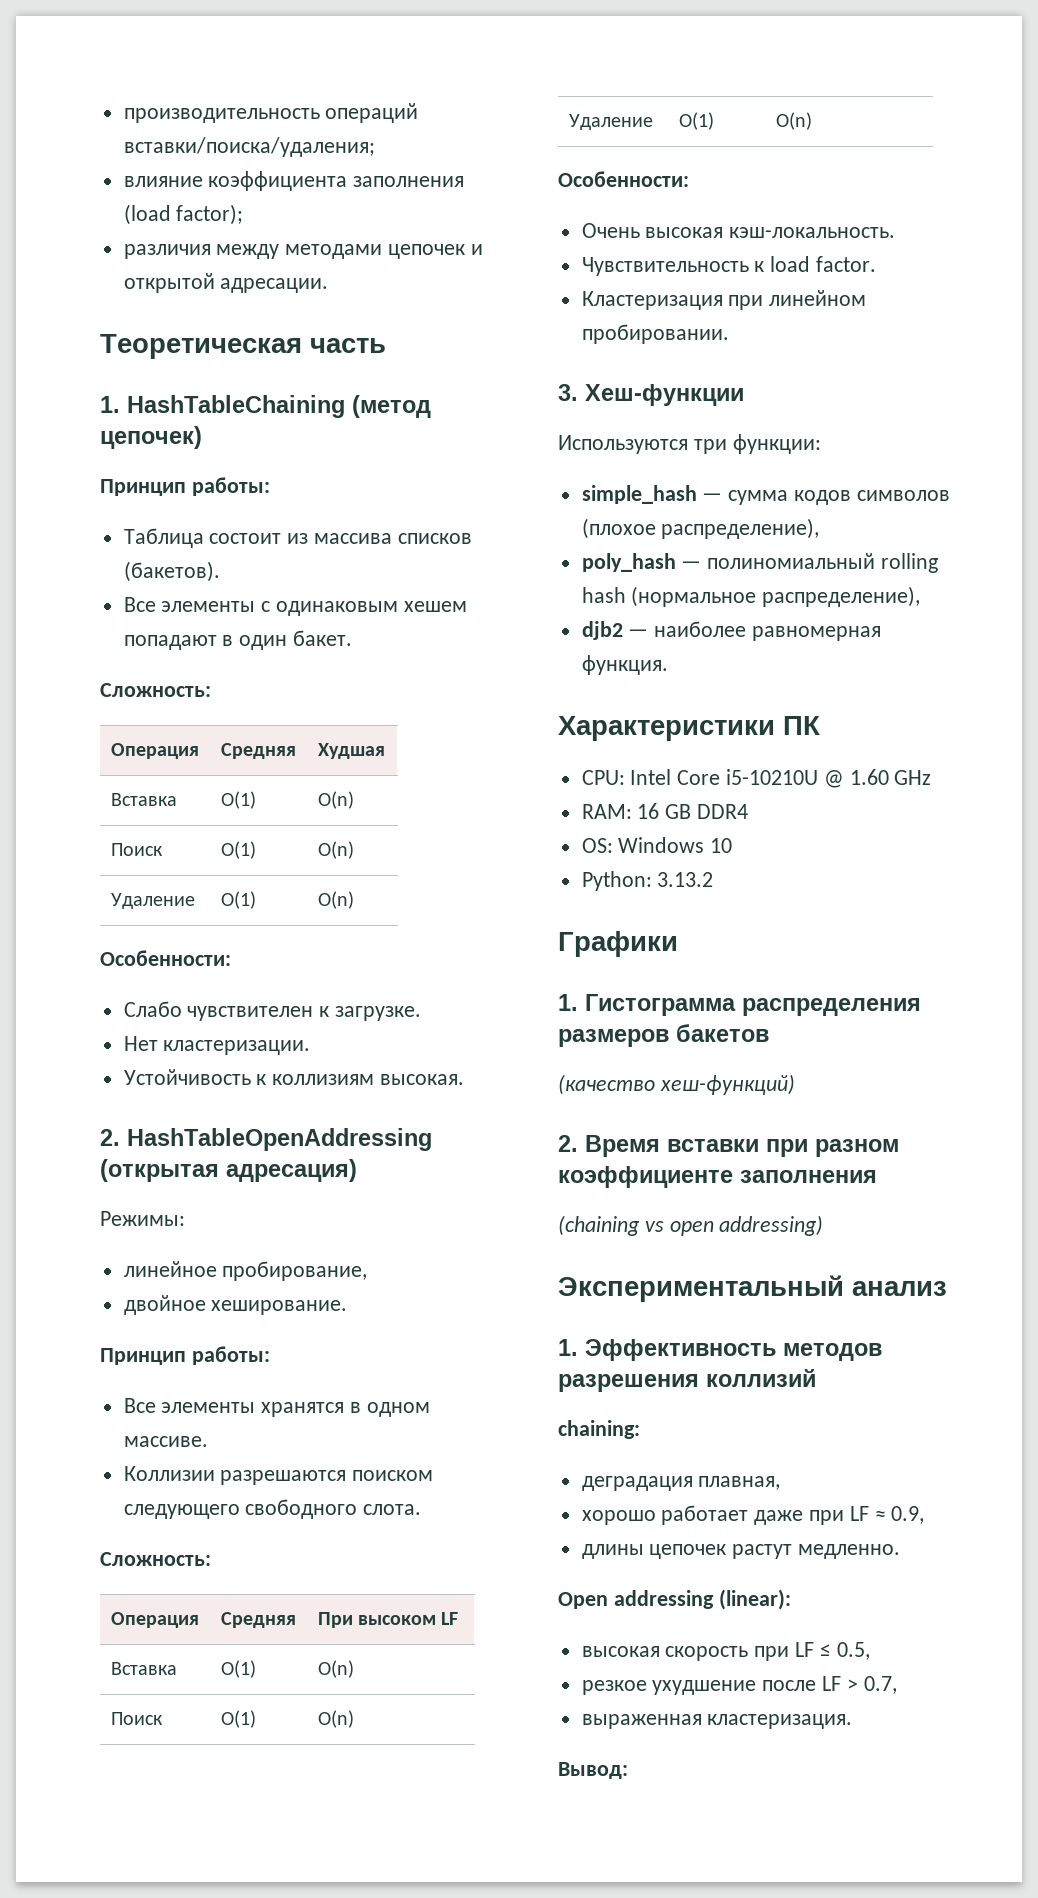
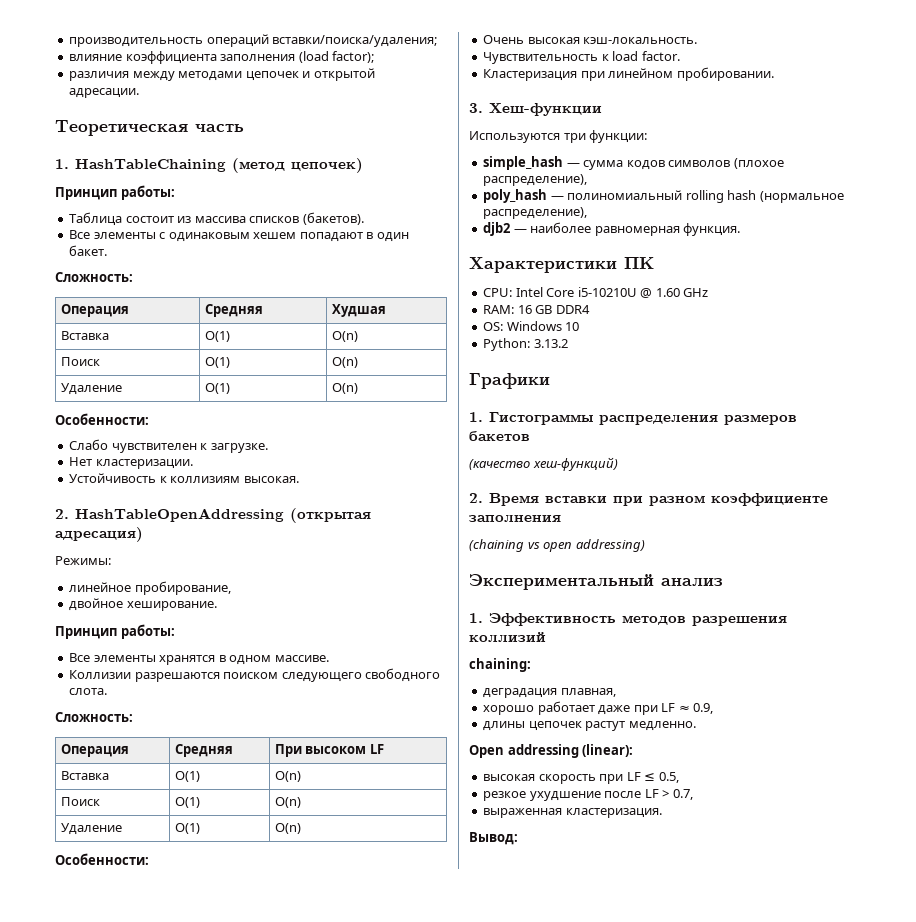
- 1. Гистограмма распределения размеров бакетов
+ 1. Гистограммы распределения размеров бакетов

